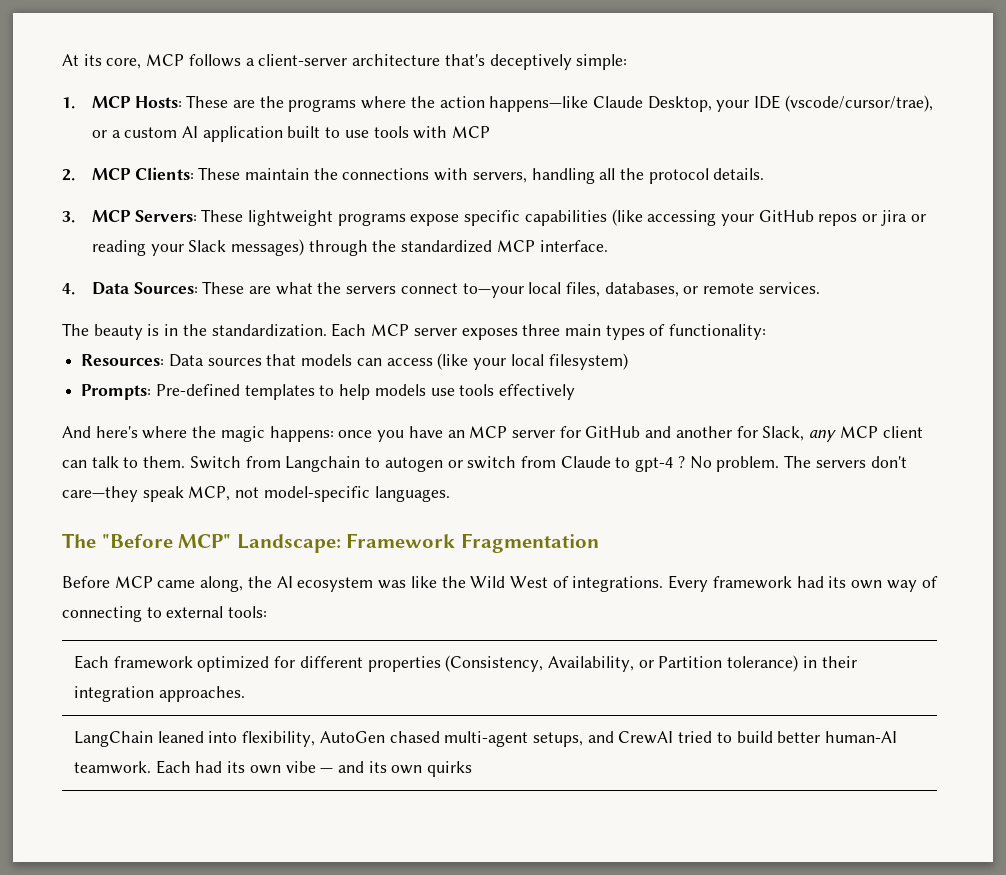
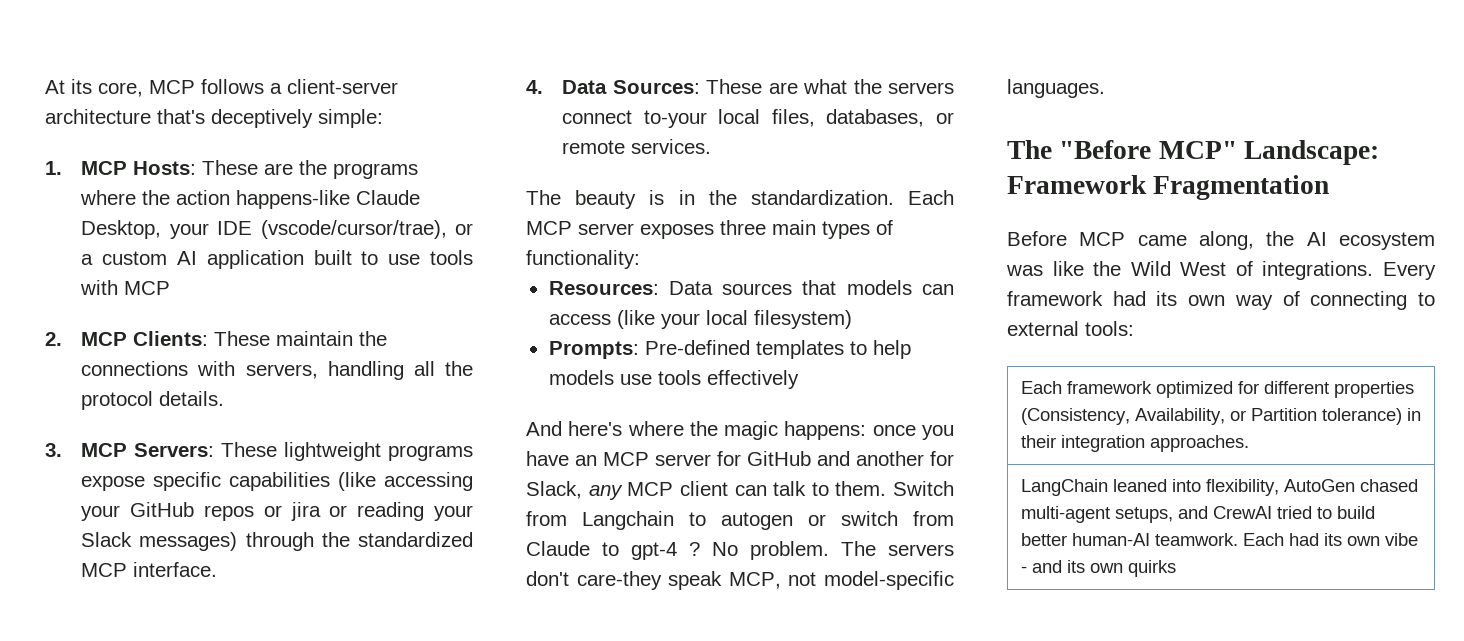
- 1. MCP Hosts: These are the programs where the action happens—like Claude Desktop, your IDE (vscode/cursor/trae), or a custom AI application built to use tools with MCP
+ 1. MCP Hosts: These are the programs where the action happens-like Claude Desktop, your IDE (vscode/cursor/trae), or a custom AI application built to use tools with MCP
- 4. Data Sources: These are what the servers connect to—your local files, databases, or remote services.
+ 4. Data Sources: These are what the servers connect to-your local files, databases, or remote services.
- The servers don't care—they speak MCP, not model-specific languages.
+ The servers don't care-they speak MCP, not model-specific languages.
- LangChain leaned into flexibility, AutoGen chased multi-agent setups, and CrewAI tried to build better human-AI teamwork. Each had its own vibe — and its own quirks
+ LangChain leaned into flexibility, AutoGen chased multi-agent setups, and CrewAI tried to build better human-AI teamwork. Each had its own vibe - and its own quirks

